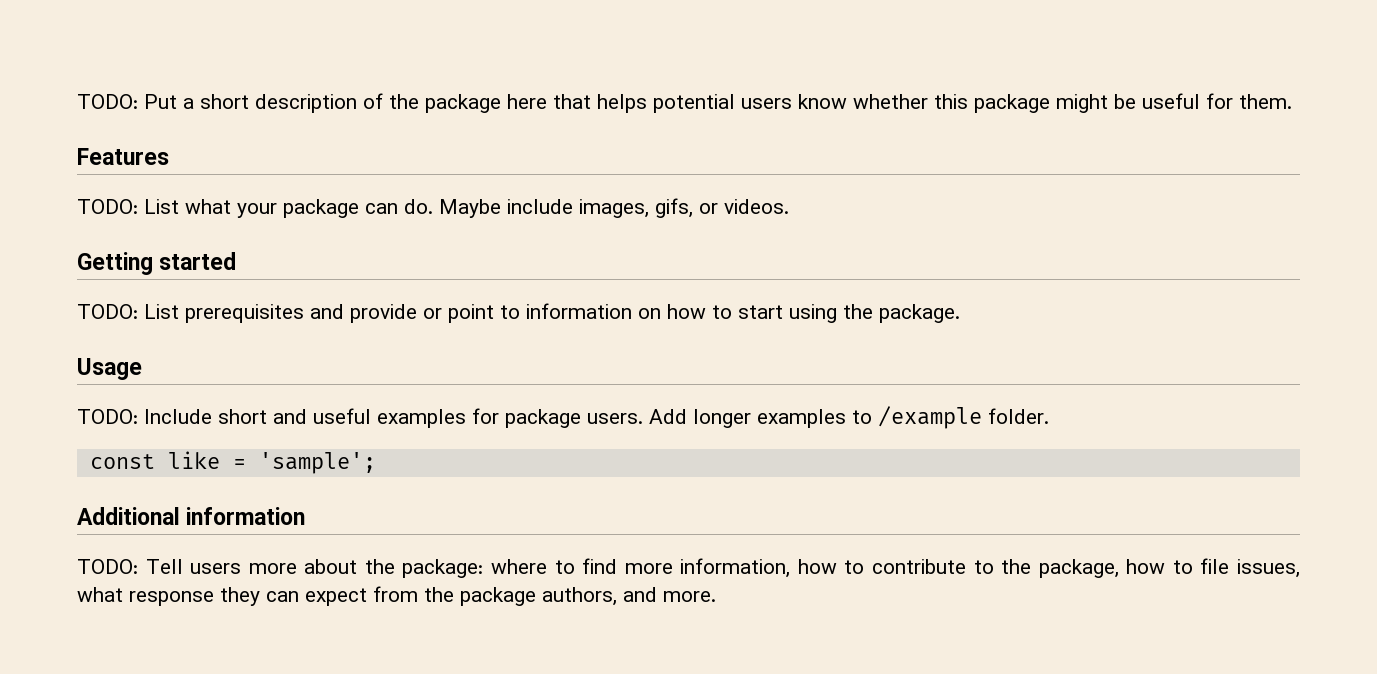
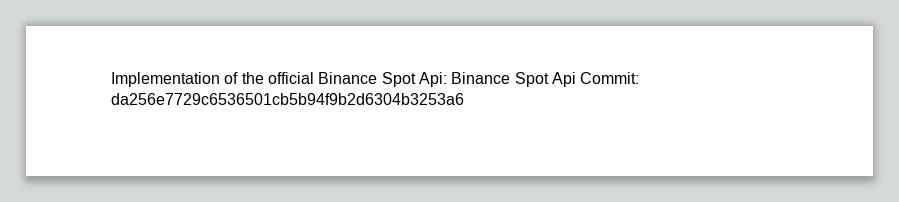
- TODO: Put a short description of the package here that helps potential users know whether this package might be useful for them.
- Features
- TODO: List what your package can do. Maybe include images, gifs, or videos.
- Getting started
- TODO: List prerequisites and provide or point to information on how to start using the package.
- Usage
- TODO: Include short and useful examples for package users. Add longer examples to /example folder.
- const like = 'sample';
- Additional information
- TODO: Tell users more about the package: where to find more information, how to contribute to the package, how to file issues, what response they can expect from the package authors, and more.
+ Implementation of the official Binance Spot Api: Binance Spot Api Commit: da256e7729c6536501cb5b94f9b2d6304b3253a6

